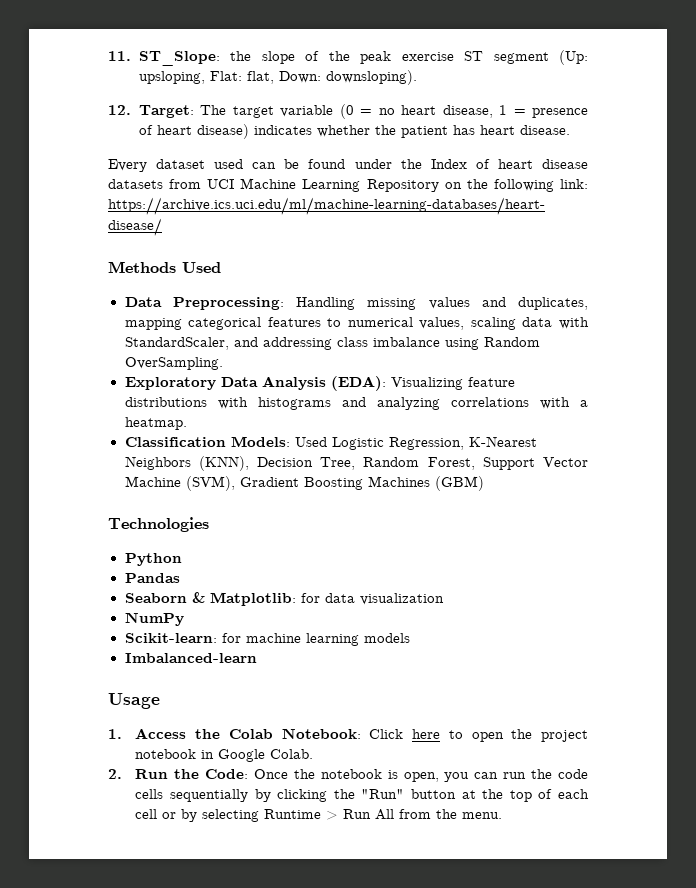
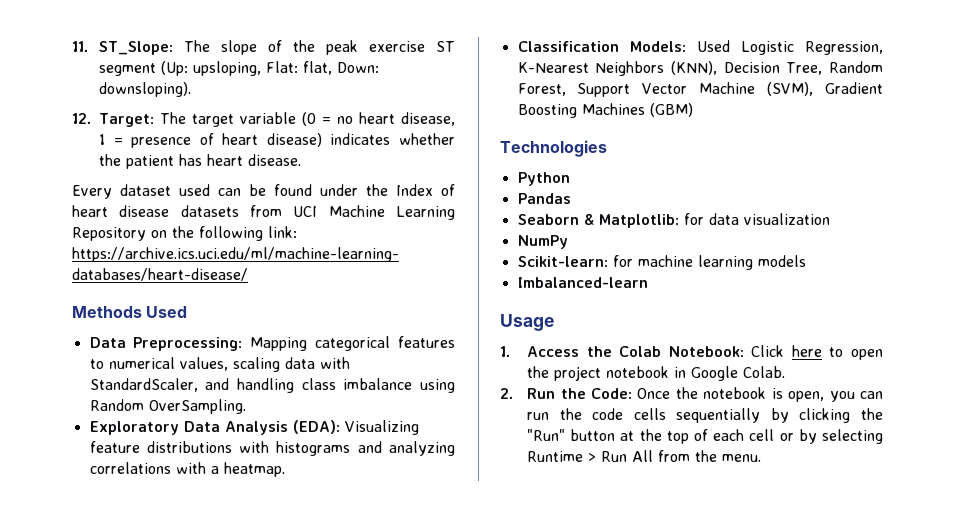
- 11. ST_Slope: the slope of the peak exercise ST segment (Up: upsloping, Flat: flat, Down: downsloping).
+ 11. ST_Slope: The slope of the peak exercise ST segment (Up: upsloping, Flat: flat, Down: downsloping).
- Data Preprocessing: Handling missing values and duplicates, mapping categorical features to numerical values, scaling data with StandardScaler, and addressing class imbalance using Random OverSampling.
+ Data Preprocessing: Mapping categorical features to numerical values, scaling data with StandardScaler, and handling class imbalance using Random OverSampling.

